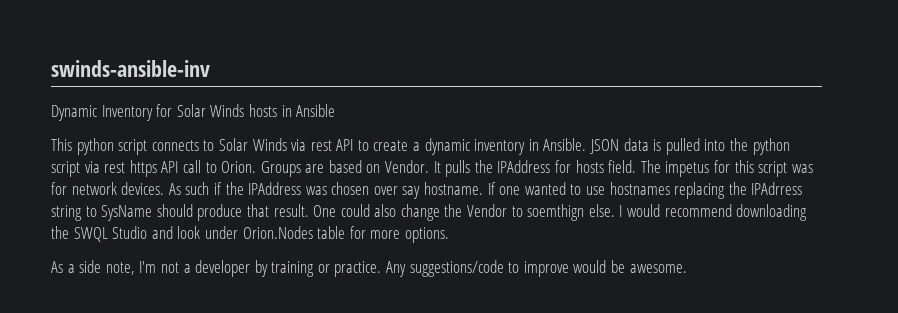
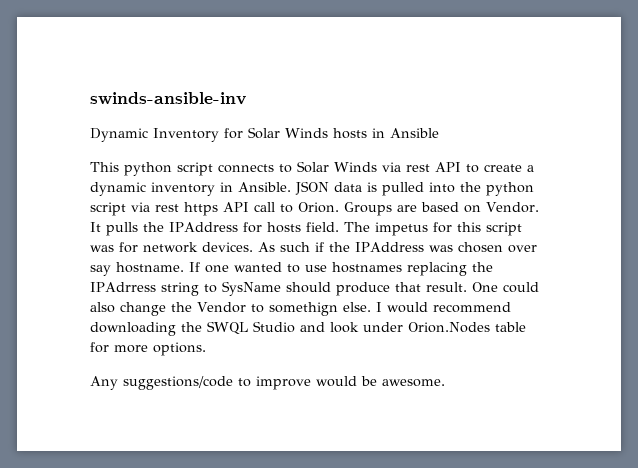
- One could also change the Vendor to soemthign else.
+ One could also change the Vendor to somethign else.
- As a side note, I'm not a developer by training or practice.

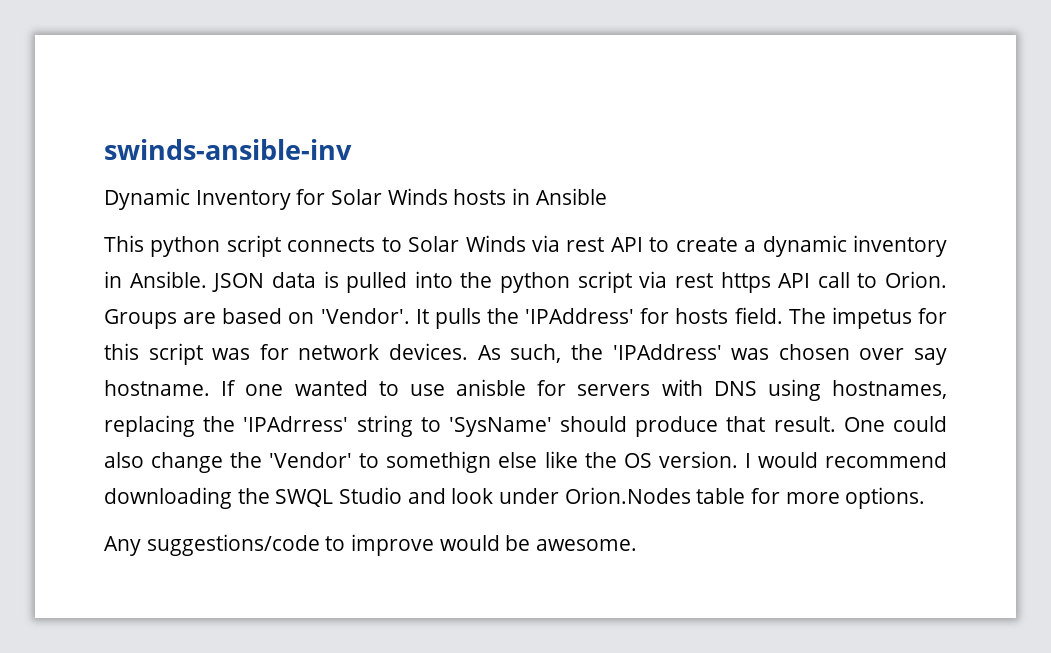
- Groups are based on Vendor.
+ Groups are based on 'Vendor'.
- It pulls the IPAddress for hosts field.
+ It pulls the 'IPAddress' for hosts field.
- As such if the IPAddress was chosen over say hostname.
+ As such, the 'IPAddress' was chosen over say hostname.
- If one wanted to use hostnames replacing the IPAdrress string to SysName should produce that result.
+ If one wanted to use anisble for servers with DNS using hostnames, replacing the 'IPAdrress' string to 'SysName' should produce that result.
- One could also change the Vendor to somethign else.
+ One could also change the 'Vendor' to somethign else like the OS version.

